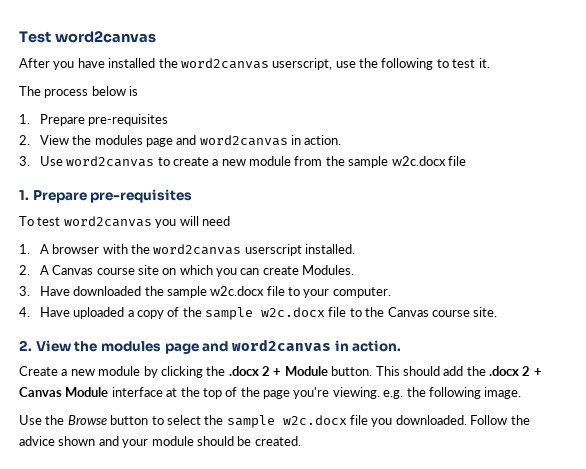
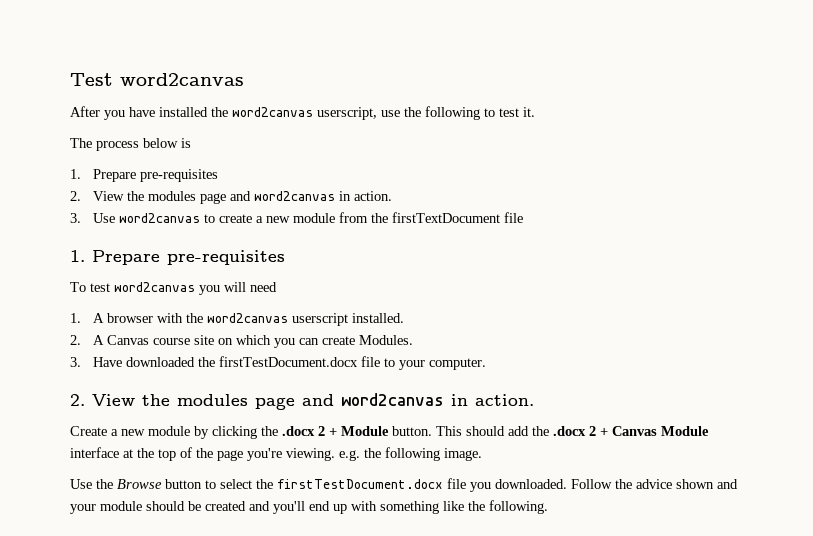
- 3. Use word2canvas to create a new module from the sample w2c.docx file
+ 3. Use word2canvas to create a new module from the firstTextDocument file
- 3. Have downloaded the sample w2c.docx file to your computer.
+ 3. Have downloaded the firstTestDocument.docx file to your computer.
- 4. Have uploaded a copy of the sample w2c.docx file to the Canvas course site.
- Use the Browse button to select the sample w2c.docx file you downloaded.
+ Use the Browse button to select the firstTestDocument.docx file you downloaded.
- Follow the advice shown and your module should be created.
+ Follow the advice shown and your module should be created and you'll end up with something like the following.

